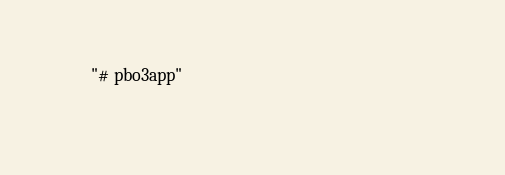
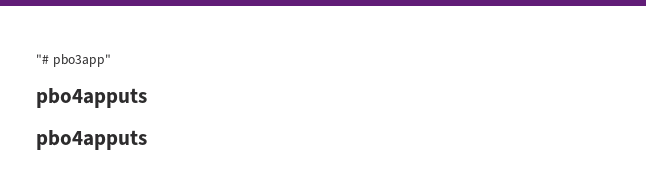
  "# pbo3app"
+ pbo4apputs
+ pbo4apputs

